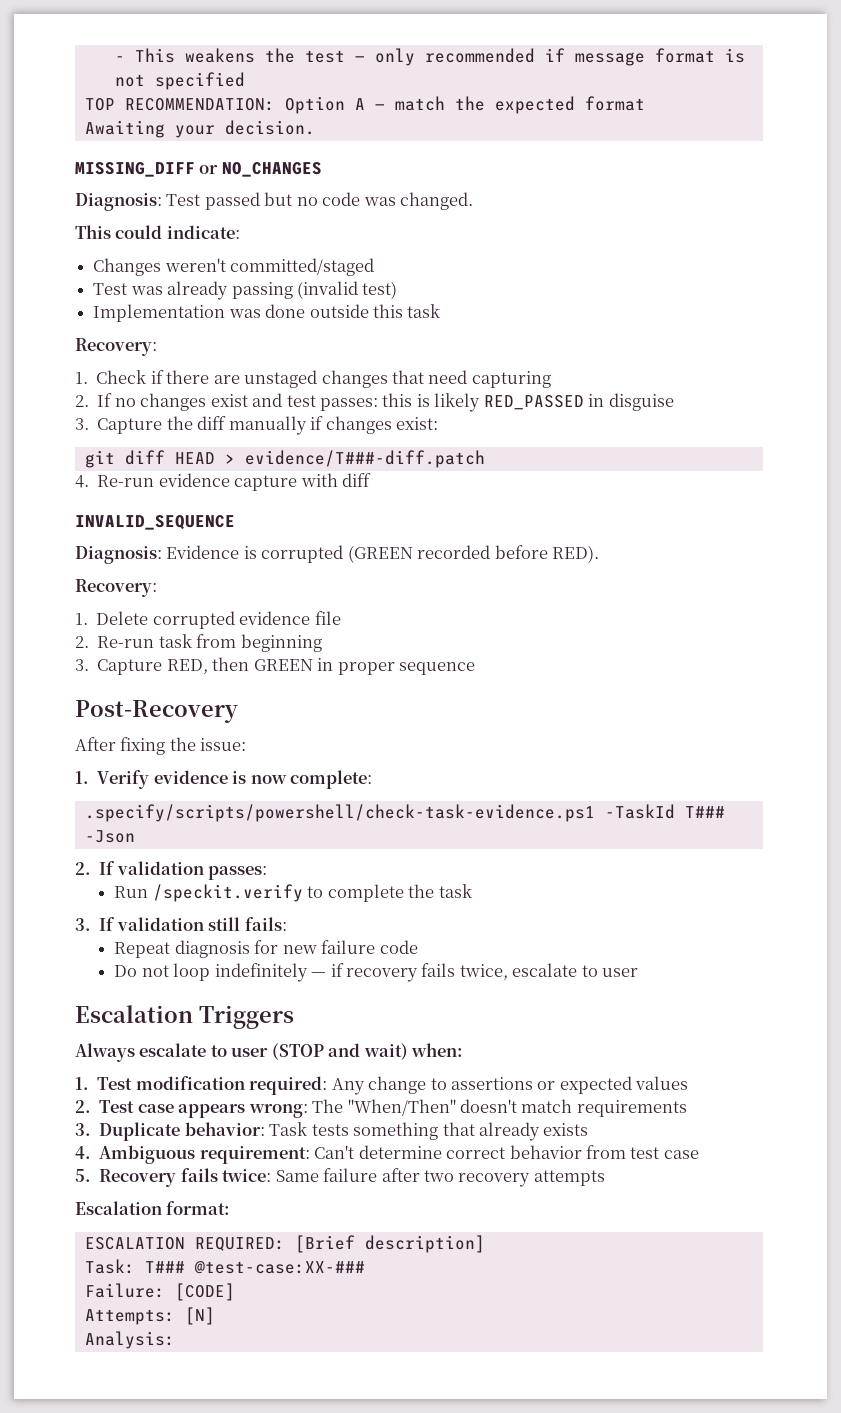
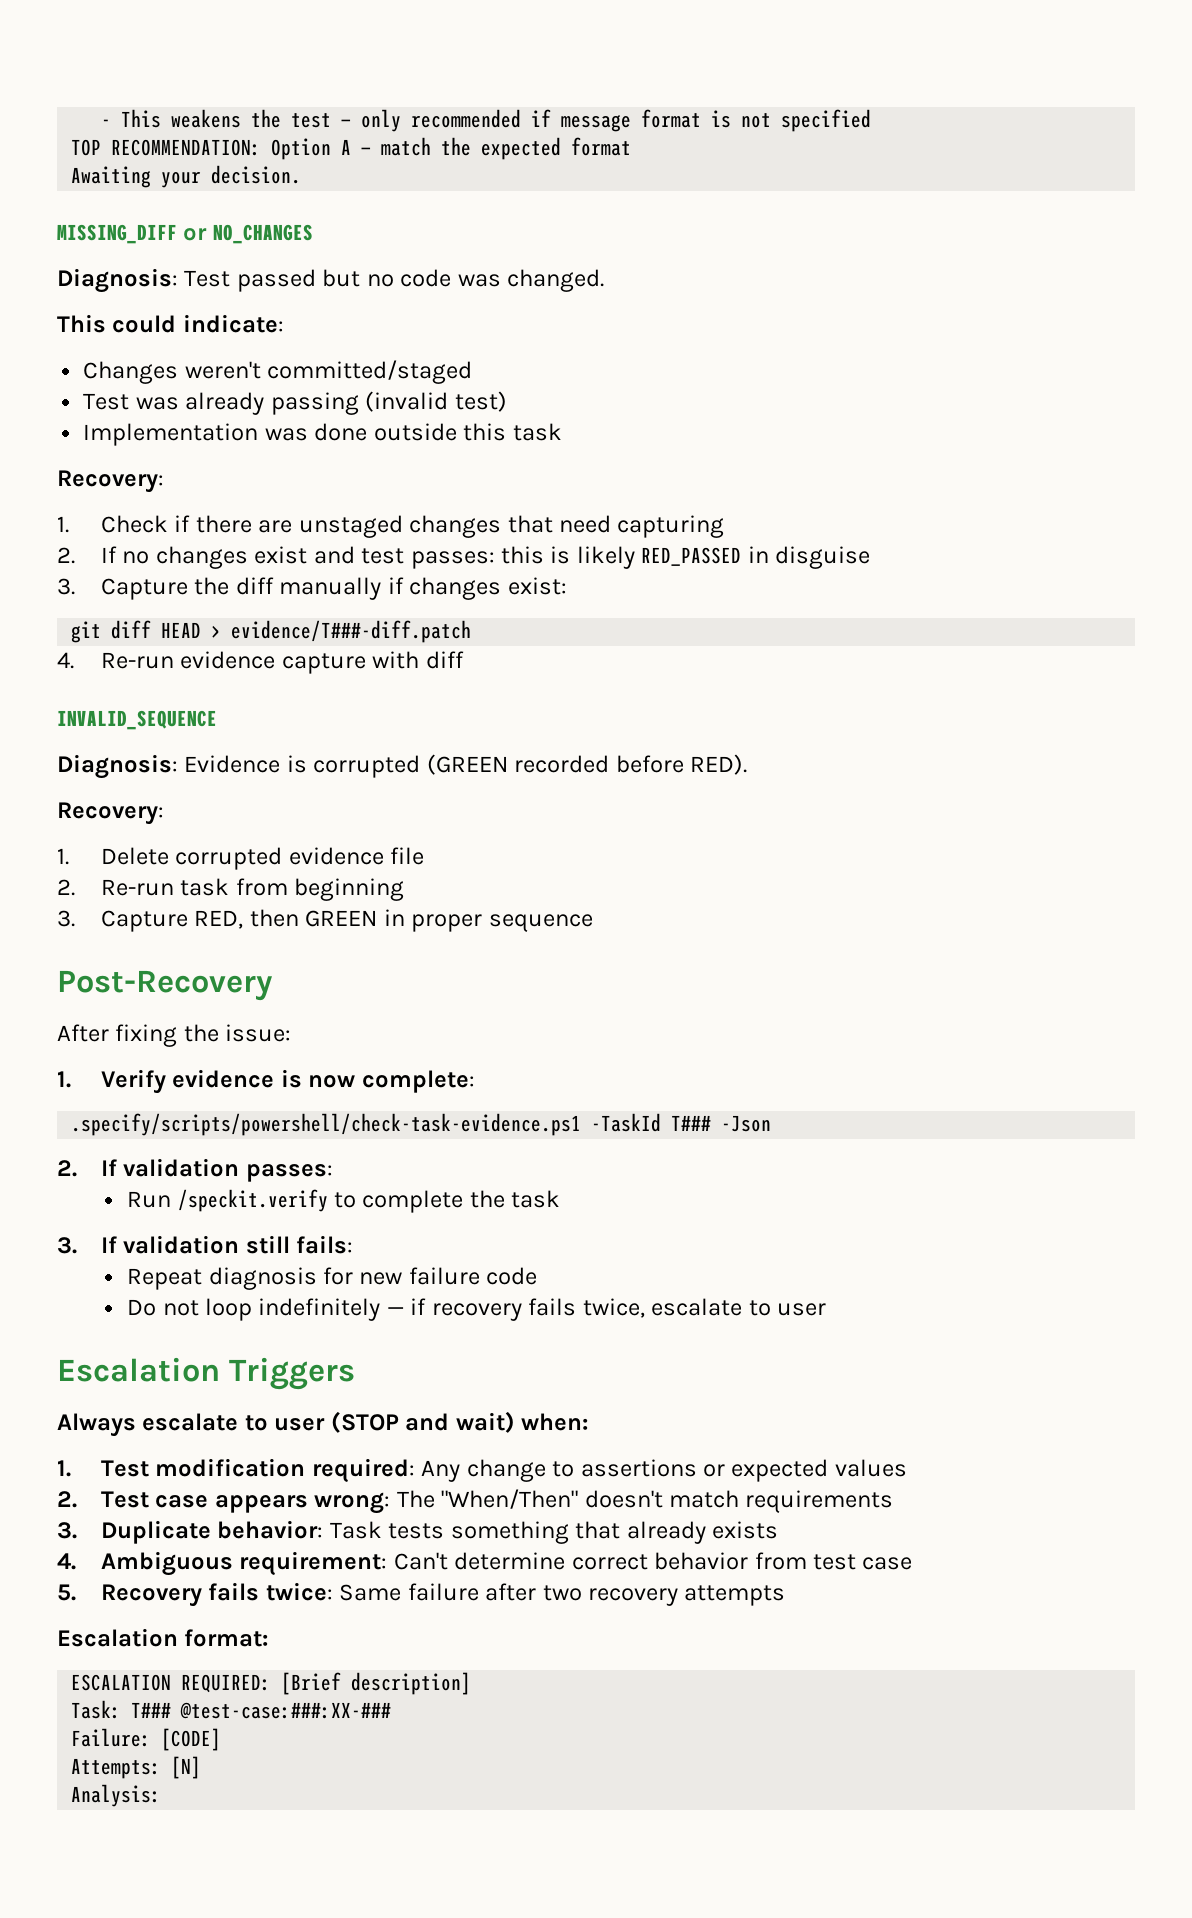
- Task: T### @test-case:XX-###
+ Task: T### @test-case:###:XX-###

